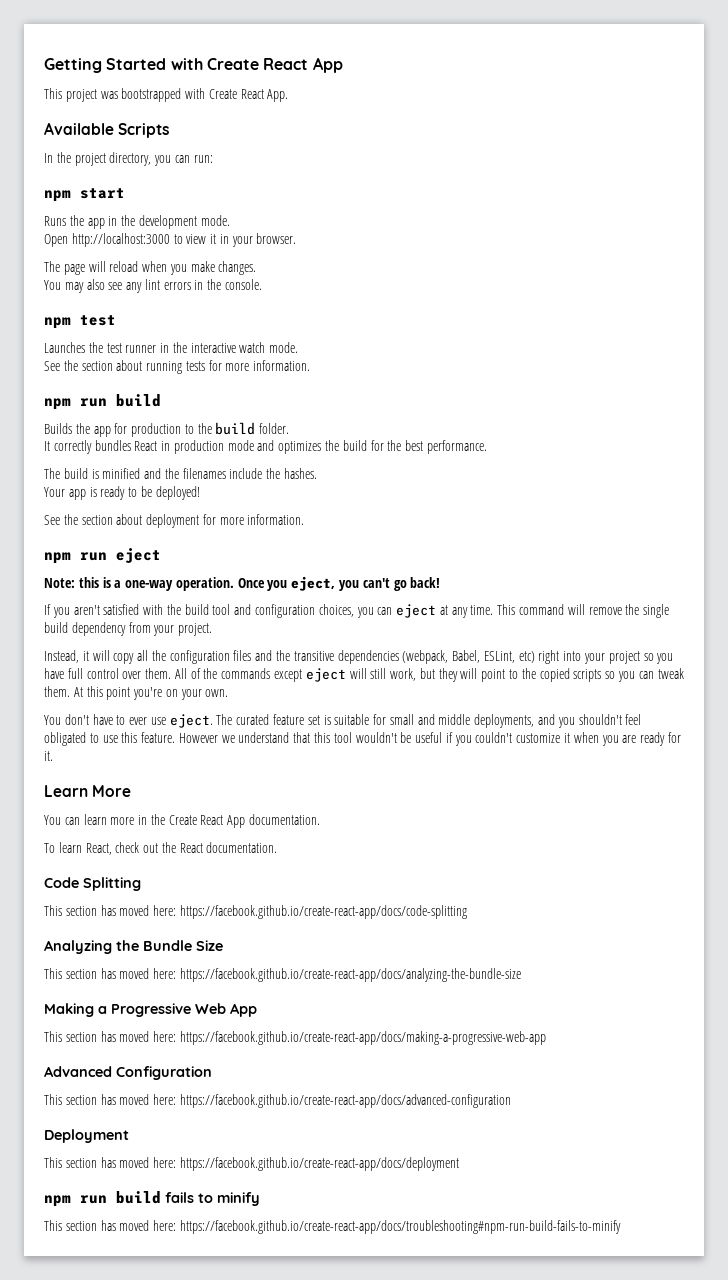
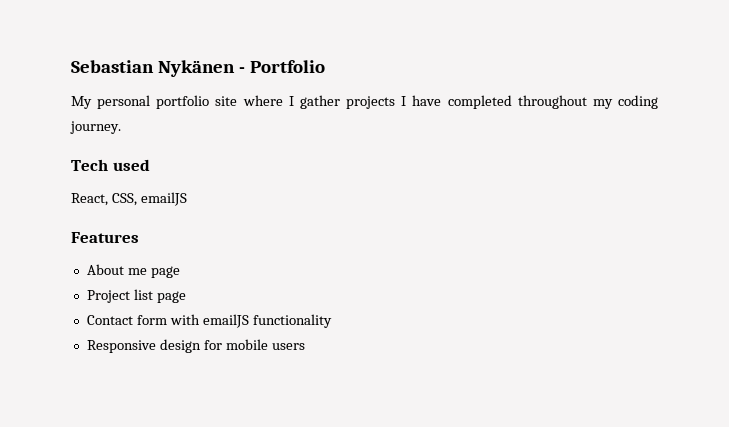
- Getting Started with Create React App
- This project was bootstrapped with Create React App.
- Available Scripts
- In the project directory, you can run:
- npm start
- Runs the app in the development mode.
- Open http://localhost:3000 to view it in your browser.
- The page will reload when you make changes.
- You may also see any lint errors in the console.
- npm test
- Launches the test runner in the interactive watch mode.
- See the section about running tests for more information.
- npm run build
- Builds the app for production to the build folder.
- It correctly bundles React in production mode and optimizes the build for the best performance.
- The build is minified and the filenames include the hashes.
- Your app is ready to be deployed!
- See the section about deployment for more information.
- npm run eject
- Note: this is a one-way operation. Once you eject, you can't go back!
- If you aren't satisfied with the build tool and configuration choices, you can eject at any time. This command will remove the single build dependency from your project.
- Instead, it will copy all the configuration files and the transitive dependencies (webpack, Babel, ESLint, etc) right into your project so you have full control over them. All of the commands except eject will still work, but they will point to the copied scripts so you can tweak them. At this point you're on your own.
- You don't have to ever use eject. The curated feature set is suitable for small and middle deployments, and you shouldn't feel obligated to use this feature. However we understand that this tool wouldn't be useful if you couldn't customize it when you are ready for it.
- Learn More
- You can learn more in the Create React App documentation.
- To learn React, check out the React documentation.
- Code Splitting
- This section has moved here: https://facebook.github.io/create-react-app/docs/code-splitting
- Analyzing the Bundle Size
- This section has moved here: https://facebook.github.io/create-react-app/docs/analyzing-the-bundle-size
- Making a Progressive Web App
- This section has moved here: https://facebook.github.io/create-react-app/docs/making-a-progressive-web-app
- Advanced Configuration
- This section has moved here: https://facebook.github.io/create-react-app/docs/advanced-configuration
- Deployment
- This section has moved here: https://facebook.github.io/create-react-app/docs/deployment
- npm run build fails to minify
- This section has moved here: https://facebook.github.io/create-react-app/docs/troubleshooting#npm-run-build-fails-to-minify
+ Sebastian Nykänen - Portfolio
+ My personal portfolio site where I gather projects I have completed throughout my coding journey.
+ Tech used
+ React, CSS, emailJS
+ Features
+ About me page
+ Project list page
+ Contact form with emailJS functionality
+ Responsive design for mobile users

